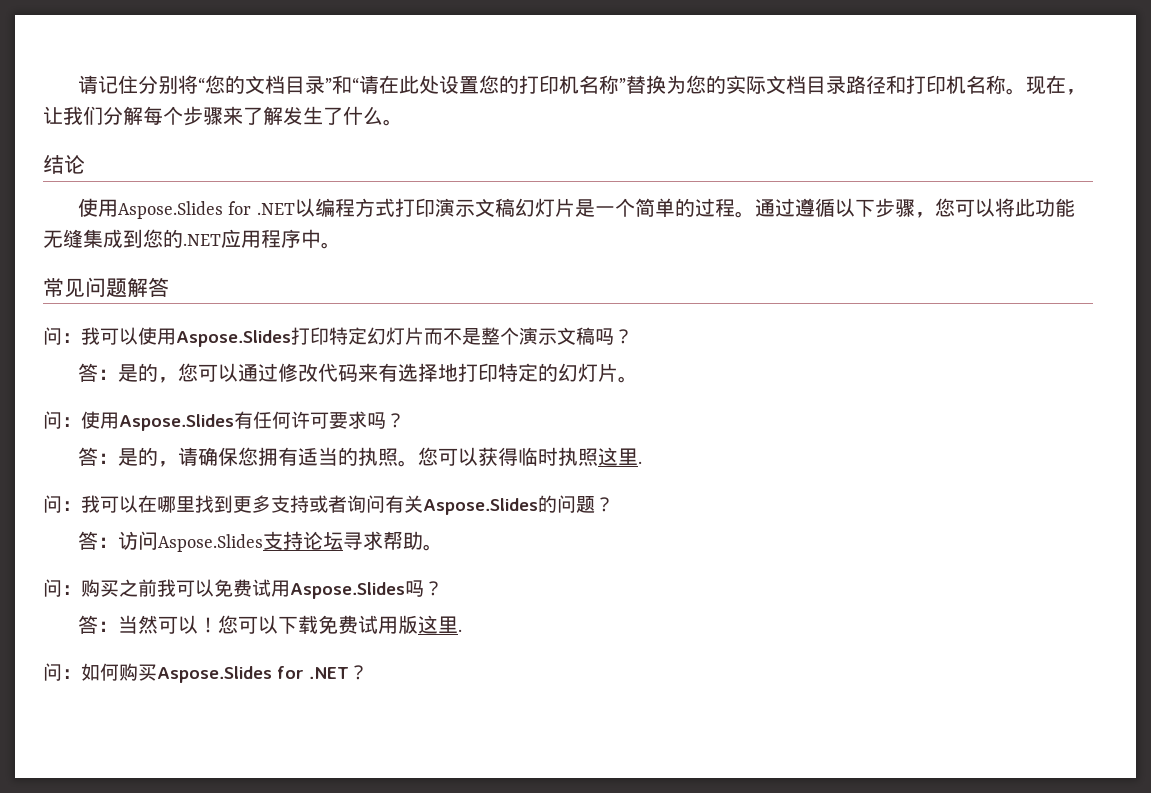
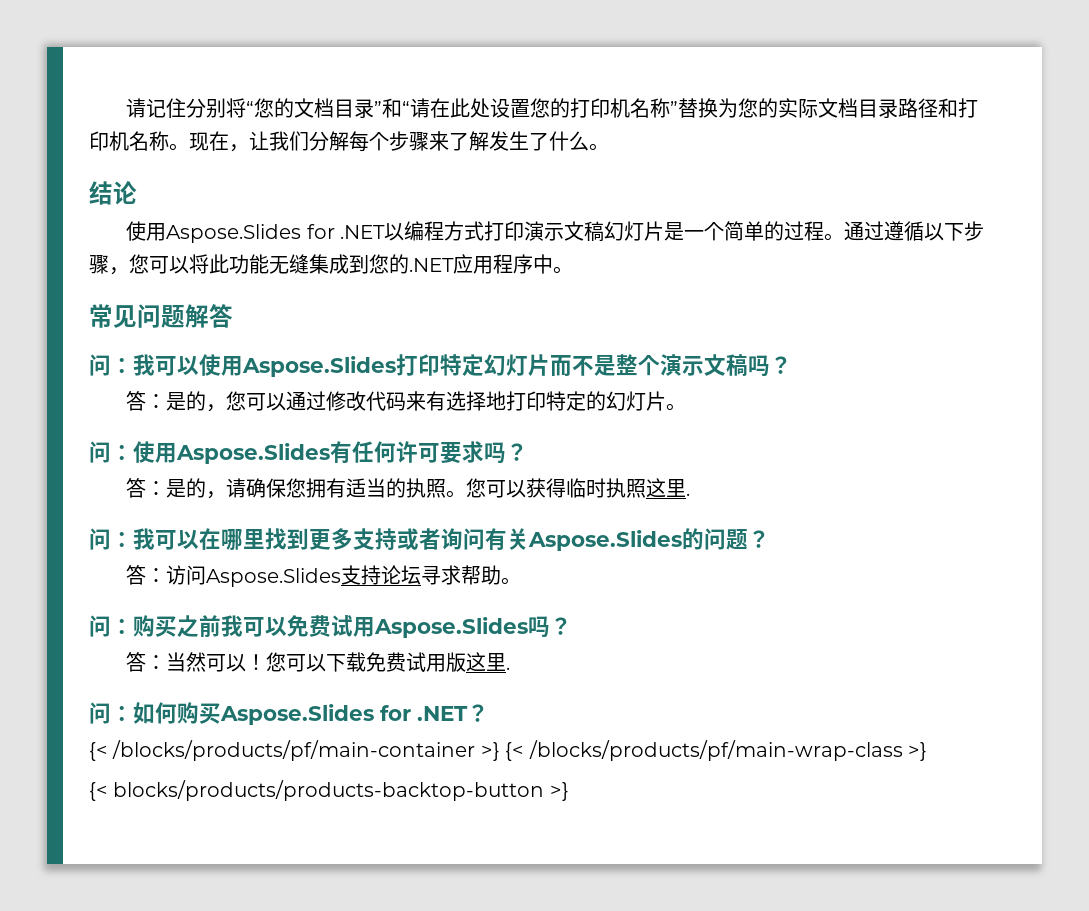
+ {< /blocks/products/pf/main-container >} {< /blocks/products/pf/main-wrap-class >}
+ {< blocks/products/products-backtop-button >}

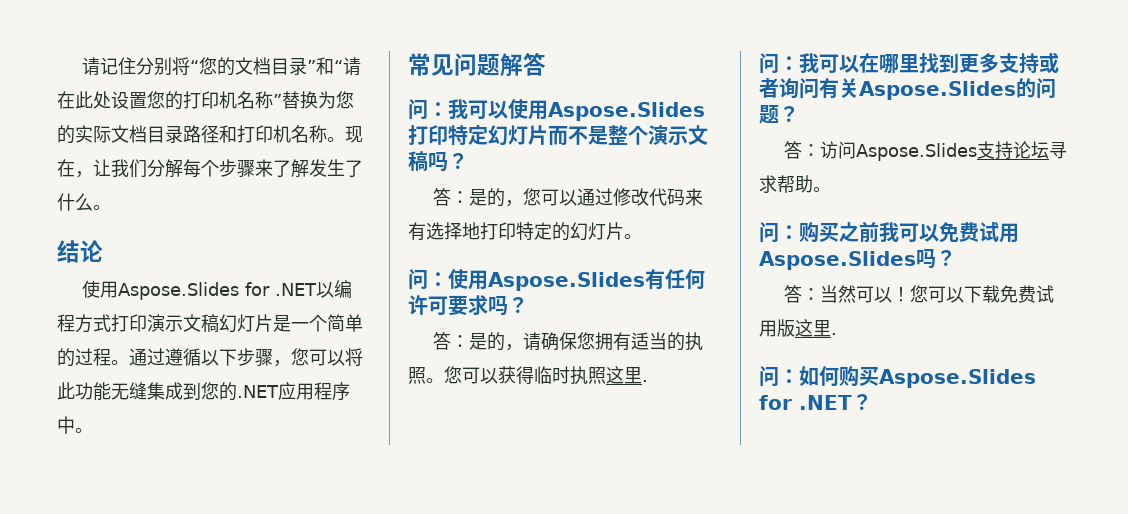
- {< /blocks/products/pf/main-container >} {< /blocks/products/pf/main-wrap-class >}
- {< blocks/products/products-backtop-button >}

